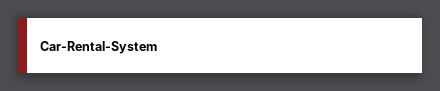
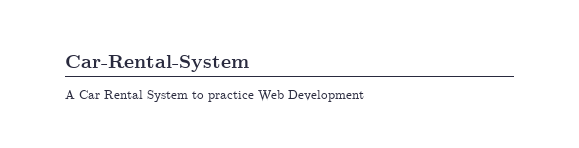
+ A Car Rental System to practice Web Development

